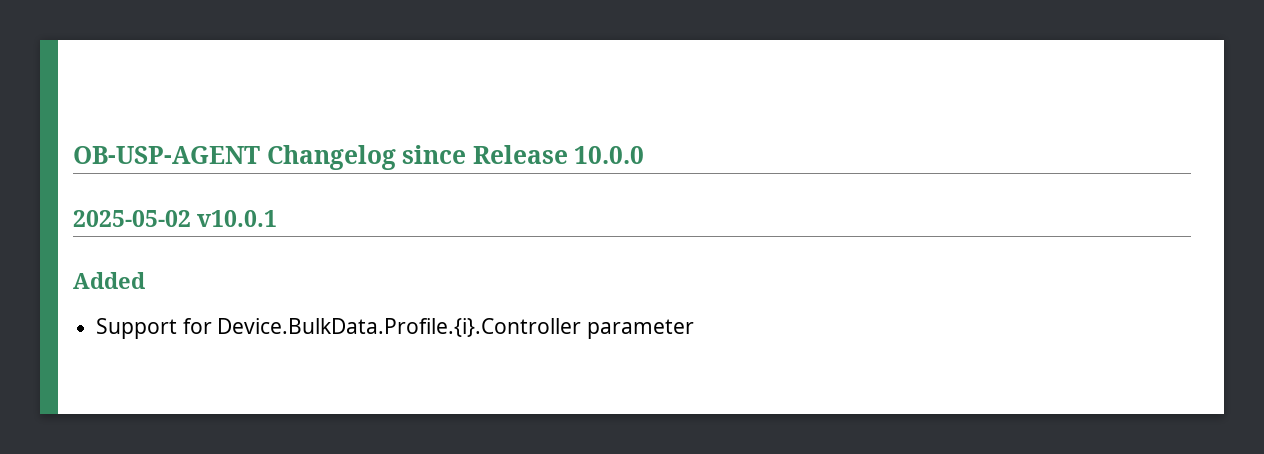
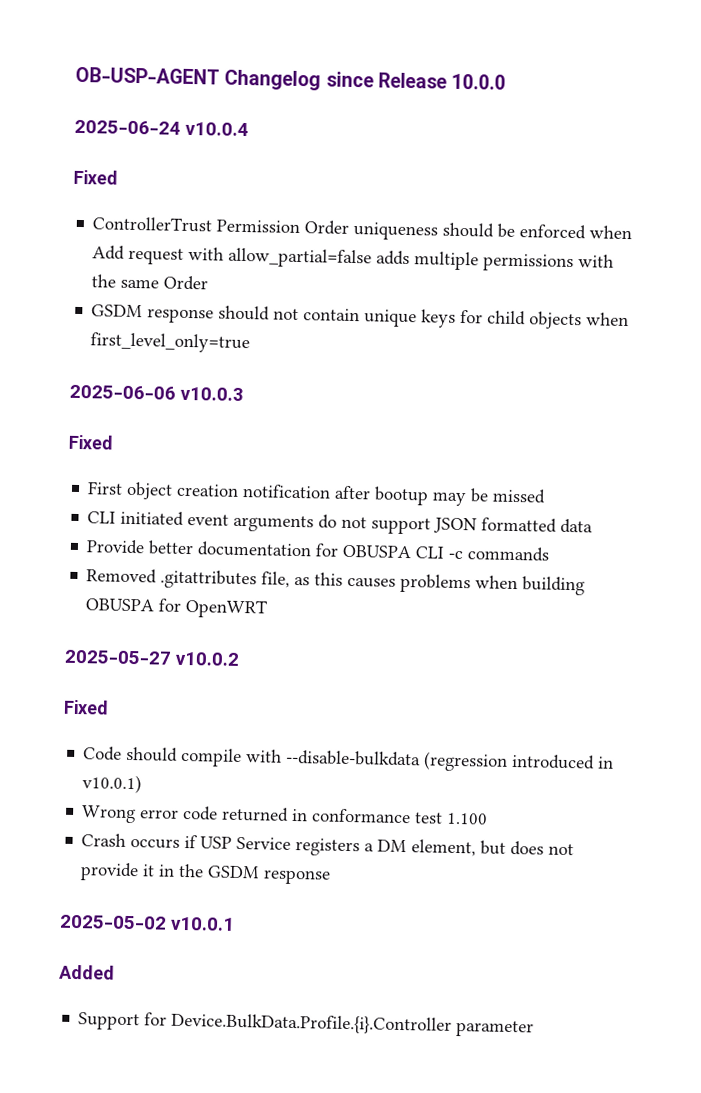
+ 2025-06-24 v10.0.4
+ Fixed
+ ControllerTrust Permission Order uniqueness should be enforced when Add request with allow_partial=false adds multiple permissions with the same Order
+ GSDM response should not contain unique keys for child objects when first_level_only=true
+ 2025-06-06 v10.0.3
+ Fixed
+ First object creation notification after bootup may be missed
+ CLI initiated event arguments do not support JSON formatted data
+ Provide better documentation for OBUSPA CLI -c commands
+ Removed .gitattributes file, as this causes problems when building OBUSPA for OpenWRT
+ 2025-05-27 v10.0.2
+ Fixed
+ Code should compile with --disable-bulkdata (regression introduced in v10.0.1)
+ Wrong error code returned in conformance test 1.100
+ Crash occurs if USP Service registers a DM element, but does not provide it in the GSDM response

